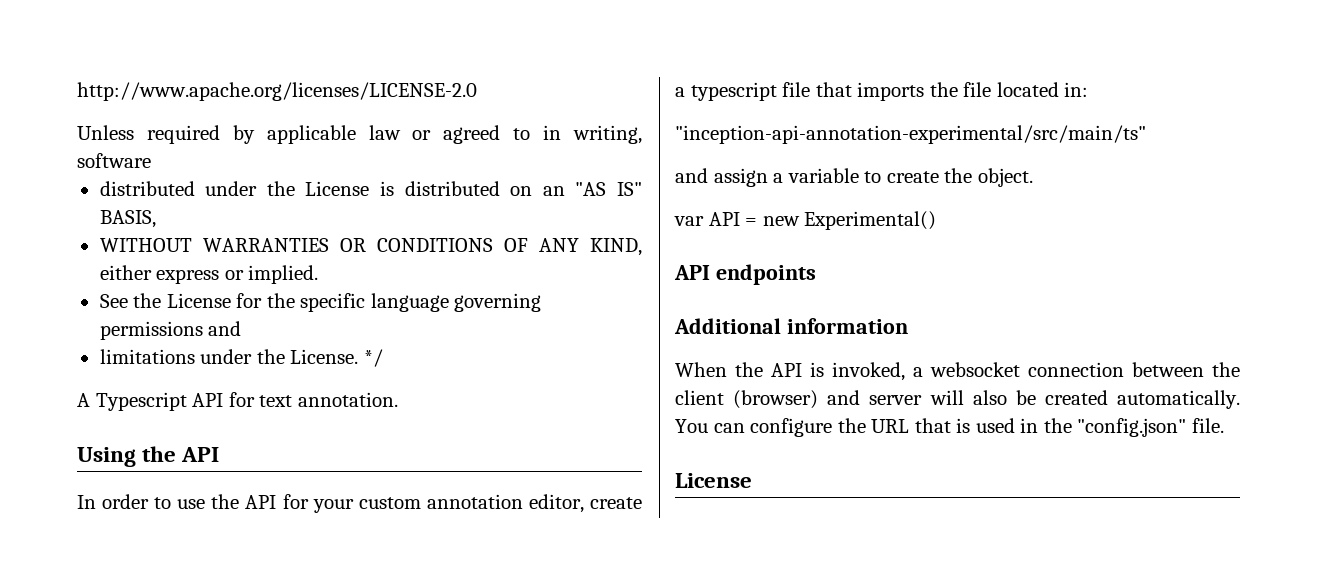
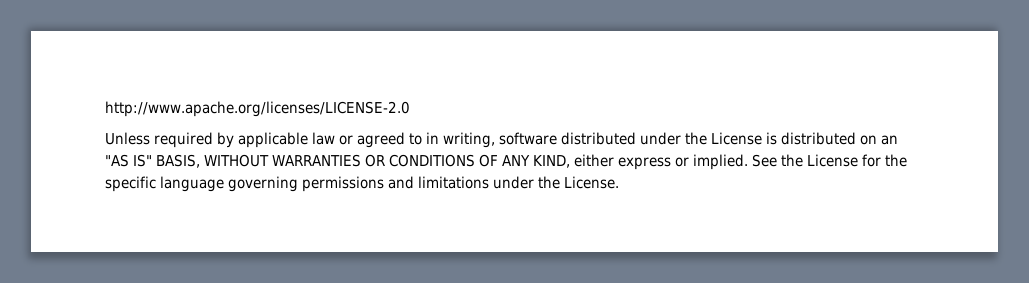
- Unless required by applicable law or agreed to in writing, software
- distributed under the License is distributed on an "AS IS" BASIS,
- WITHOUT WARRANTIES OR CONDITIONS OF ANY KIND, either express or implied.
- See the License for the specific language governing permissions and
- limitations under the License. */
- A Typescript API for text annotation.
- Using the API
- In order to use the API for your custom annotation editor, create a typescript file that imports the file located in:
- "inception-api-annotation-experimental/src/main/ts"
- and assign a variable to create the object.
- var API = new Experimental()
- API endpoints
- Additional information
- When the API is invoked, a websocket connection between the client (browser) and server will also be created automatically. You can configure the URL that is used in the "config.json" file.
- License
+ Unless required by applicable law or agreed to in writing, software distributed under the License is distributed on an "AS IS" BASIS, WITHOUT WARRANTIES OR CONDITIONS OF ANY KIND, either express or implied. See the License for the specific language governing permissions and limitations under the License.

